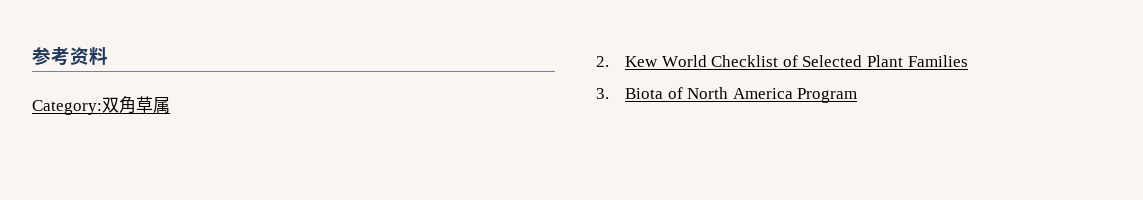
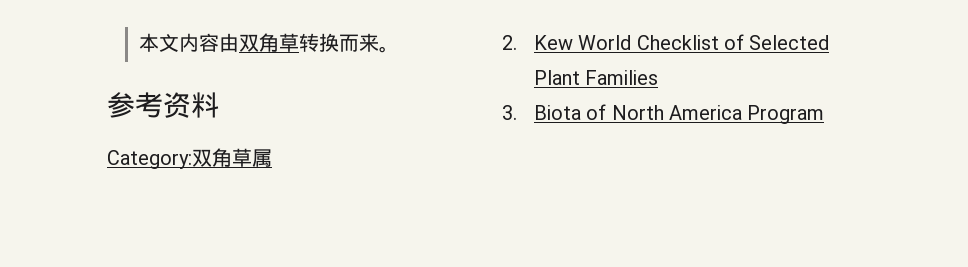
+ 本文内容由双角草转换而来。

